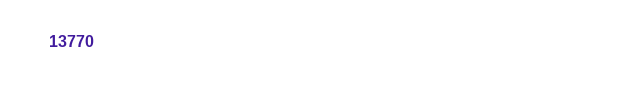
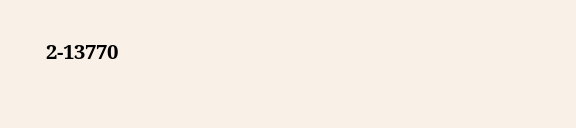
- 13770
+ 2-13770

